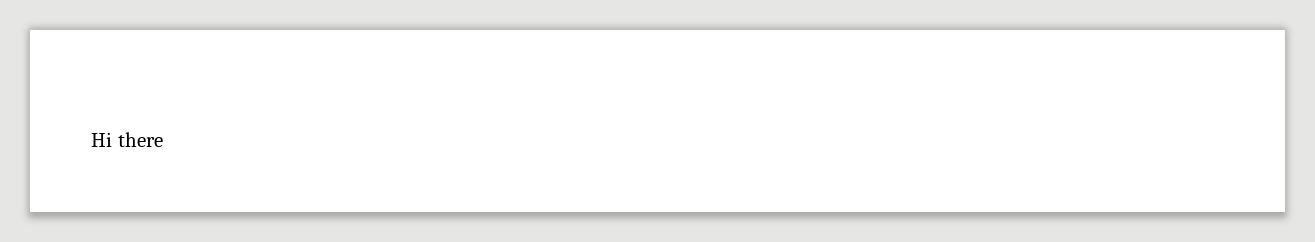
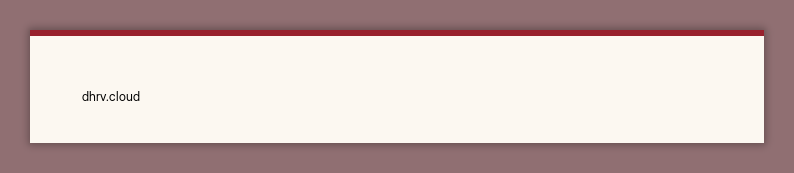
- Hi there
+ dhrv.cloud

